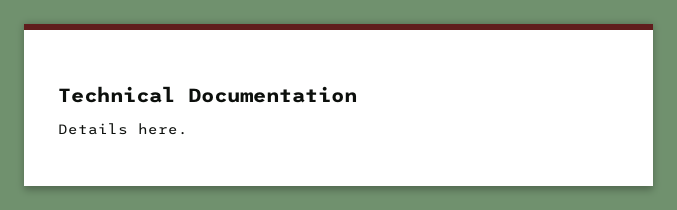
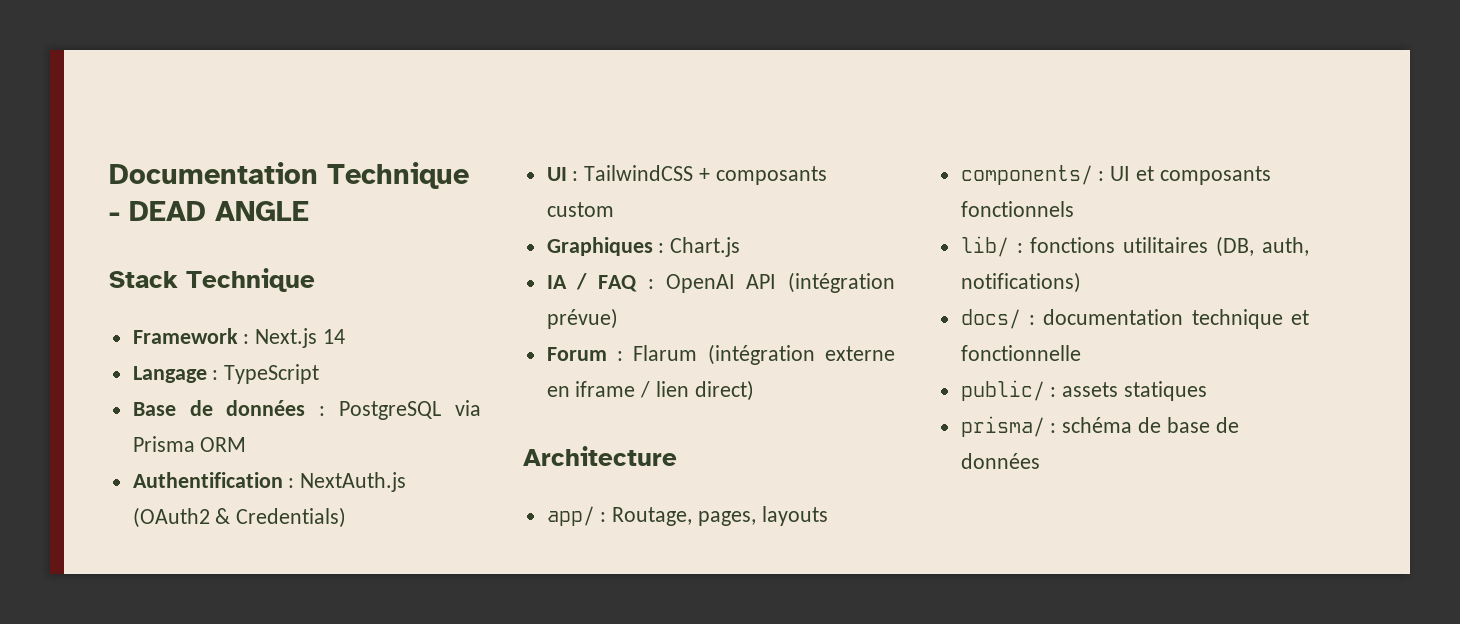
- Technical Documentation
- Details here.
+ Documentation Technique - DEAD ANGLE
+ Stack Technique
+ Framework : Next.js 14
+ Langage : TypeScript
+ Base de données : PostgreSQL via Prisma ORM
+ Authentification : NextAuth.js (OAuth2 & Credentials)
+ UI : TailwindCSS + composants custom
+ Graphiques : Chart.js
+ IA / FAQ : OpenAI API (intégration prévue)
+ Forum : Flarum (intégration externe en iframe / lien direct)
+ Architecture
+ app/ : Routage, pages, layouts
+ components/ : UI et composants fonctionnels
+ lib/ : fonctions utilitaires (DB, auth, notifications)
+ docs/ : documentation technique et fonctionnelle
+ public/ : assets statiques
+ prisma/ : schéma de base de données

